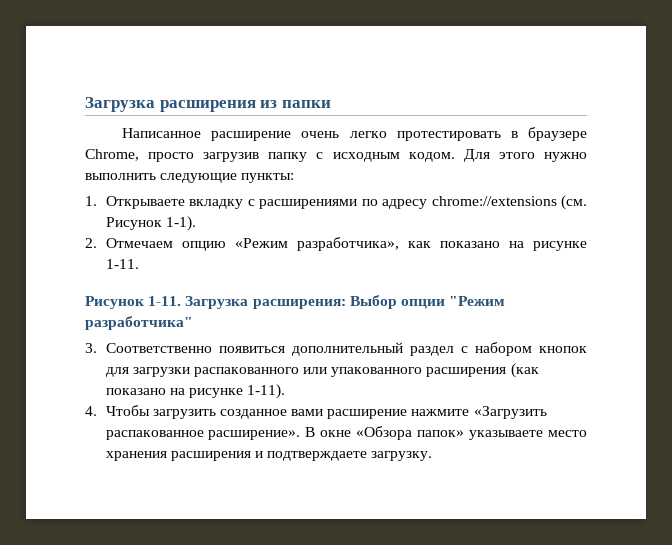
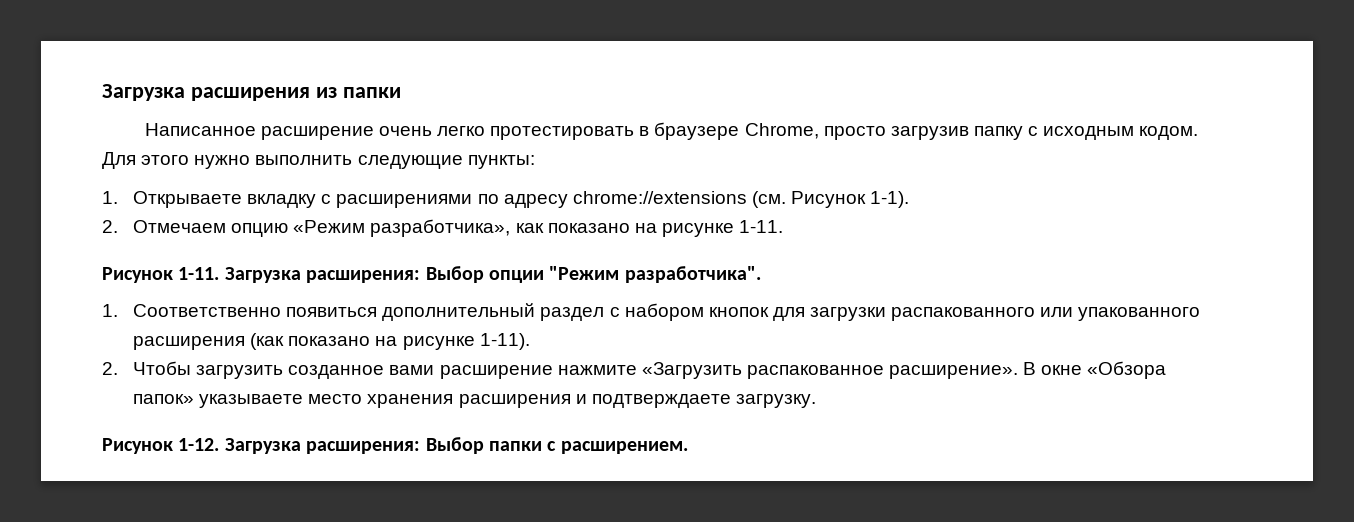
- Загрузка расширения: Выбор опции "Режим разработчика"
- 3. Соответственно появиться дополнительный раздел с набором кнопок для загрузки распакованного или упакованного расширения (как показано на рисунке 1-11).
+ Загрузка расширения: Выбор опции "Режим разработчика".
+ 1. Соответственно появиться дополнительный раздел с набором кнопок для загрузки распакованного или упакованного расширения (как показано на рисунке 1-11).
- 4. Чтобы загрузить созданное вами расширение нажмите «Загрузить распакованное расширение».
+ 2. Чтобы загрузить созданное вами расширение нажмите «Загрузить распакованное расширение».
+ Рисунок 1-12. Загрузка расширения: Выбор папки с расширением.

